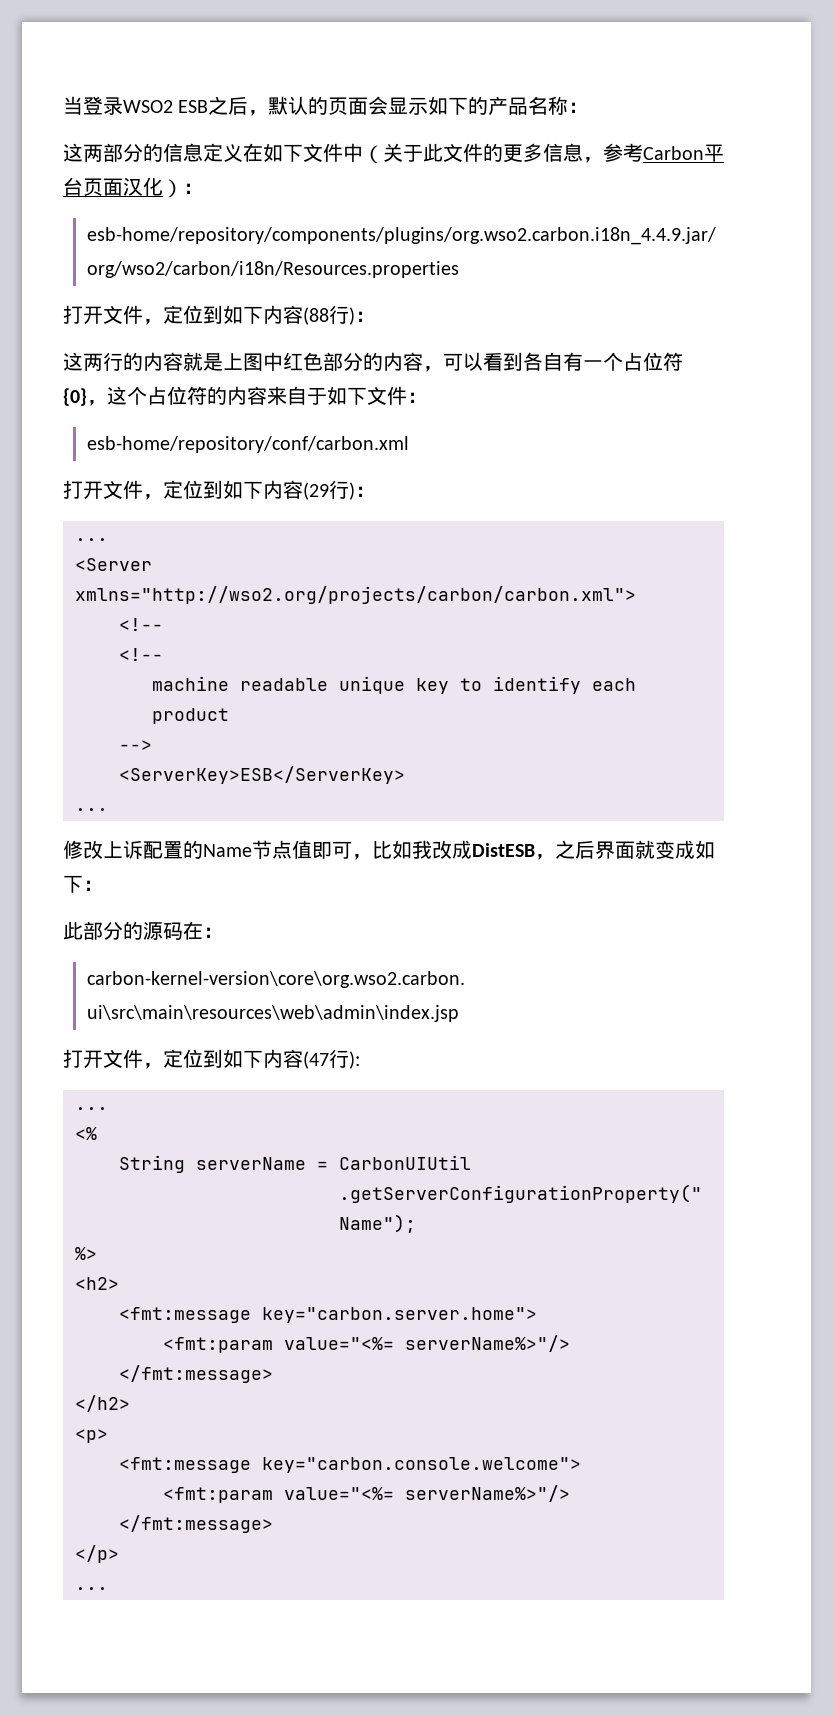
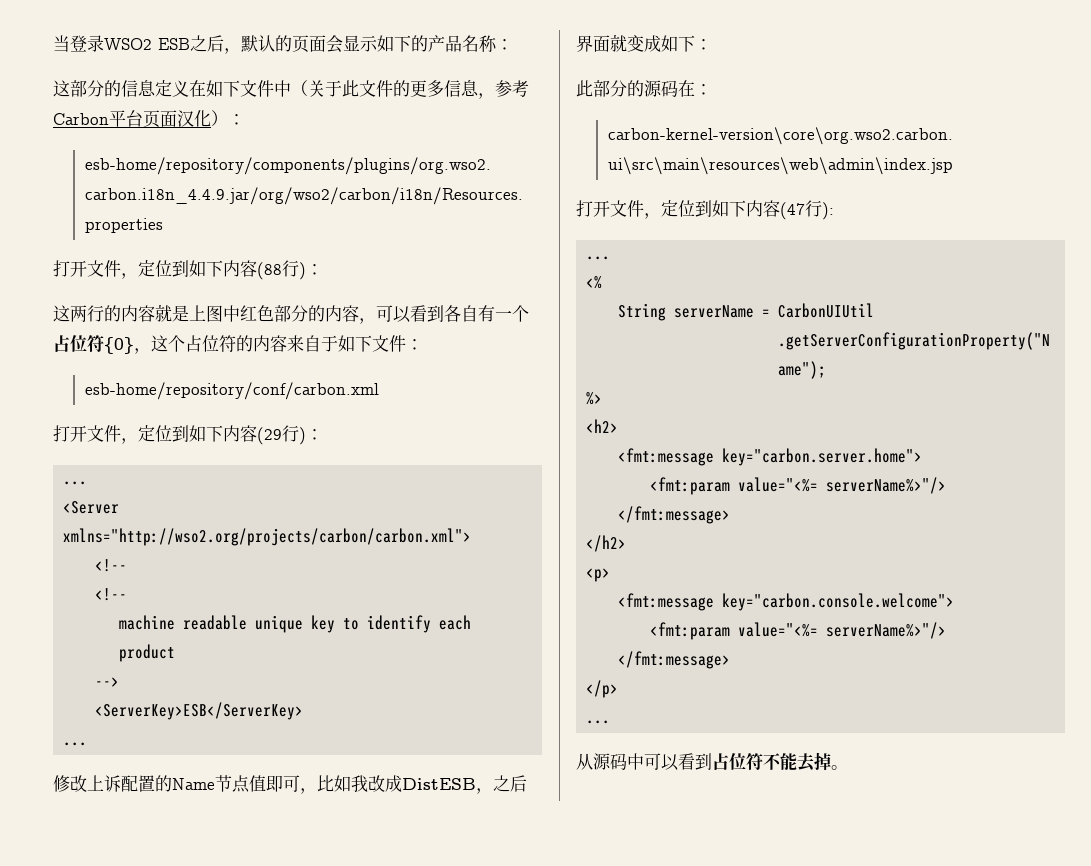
- 这两部分的信息定义在如下文件中（关于此文件的更多信息，参考Carbon平台页面汉化）：
+ 这部分的信息定义在如下文件中（关于此文件的更多信息，参考Carbon平台页面汉化）：
+ 从源码中可以看到占位符不能去掉。

